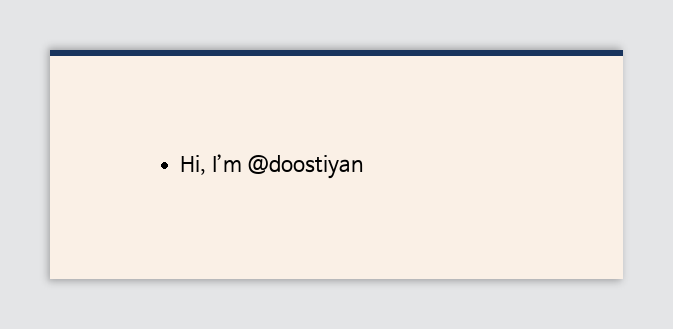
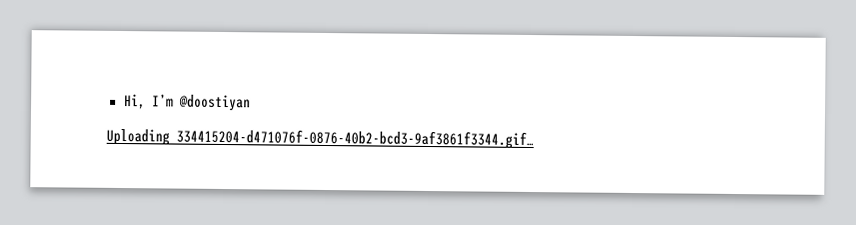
+ Uploading 334415204-d471076f-0876-40b2-bcd3-9af3861f3344.gif…

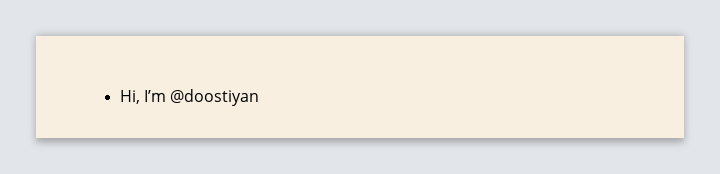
- Uploading 334415204-d471076f-0876-40b2-bcd3-9af3861f3344.gif…

